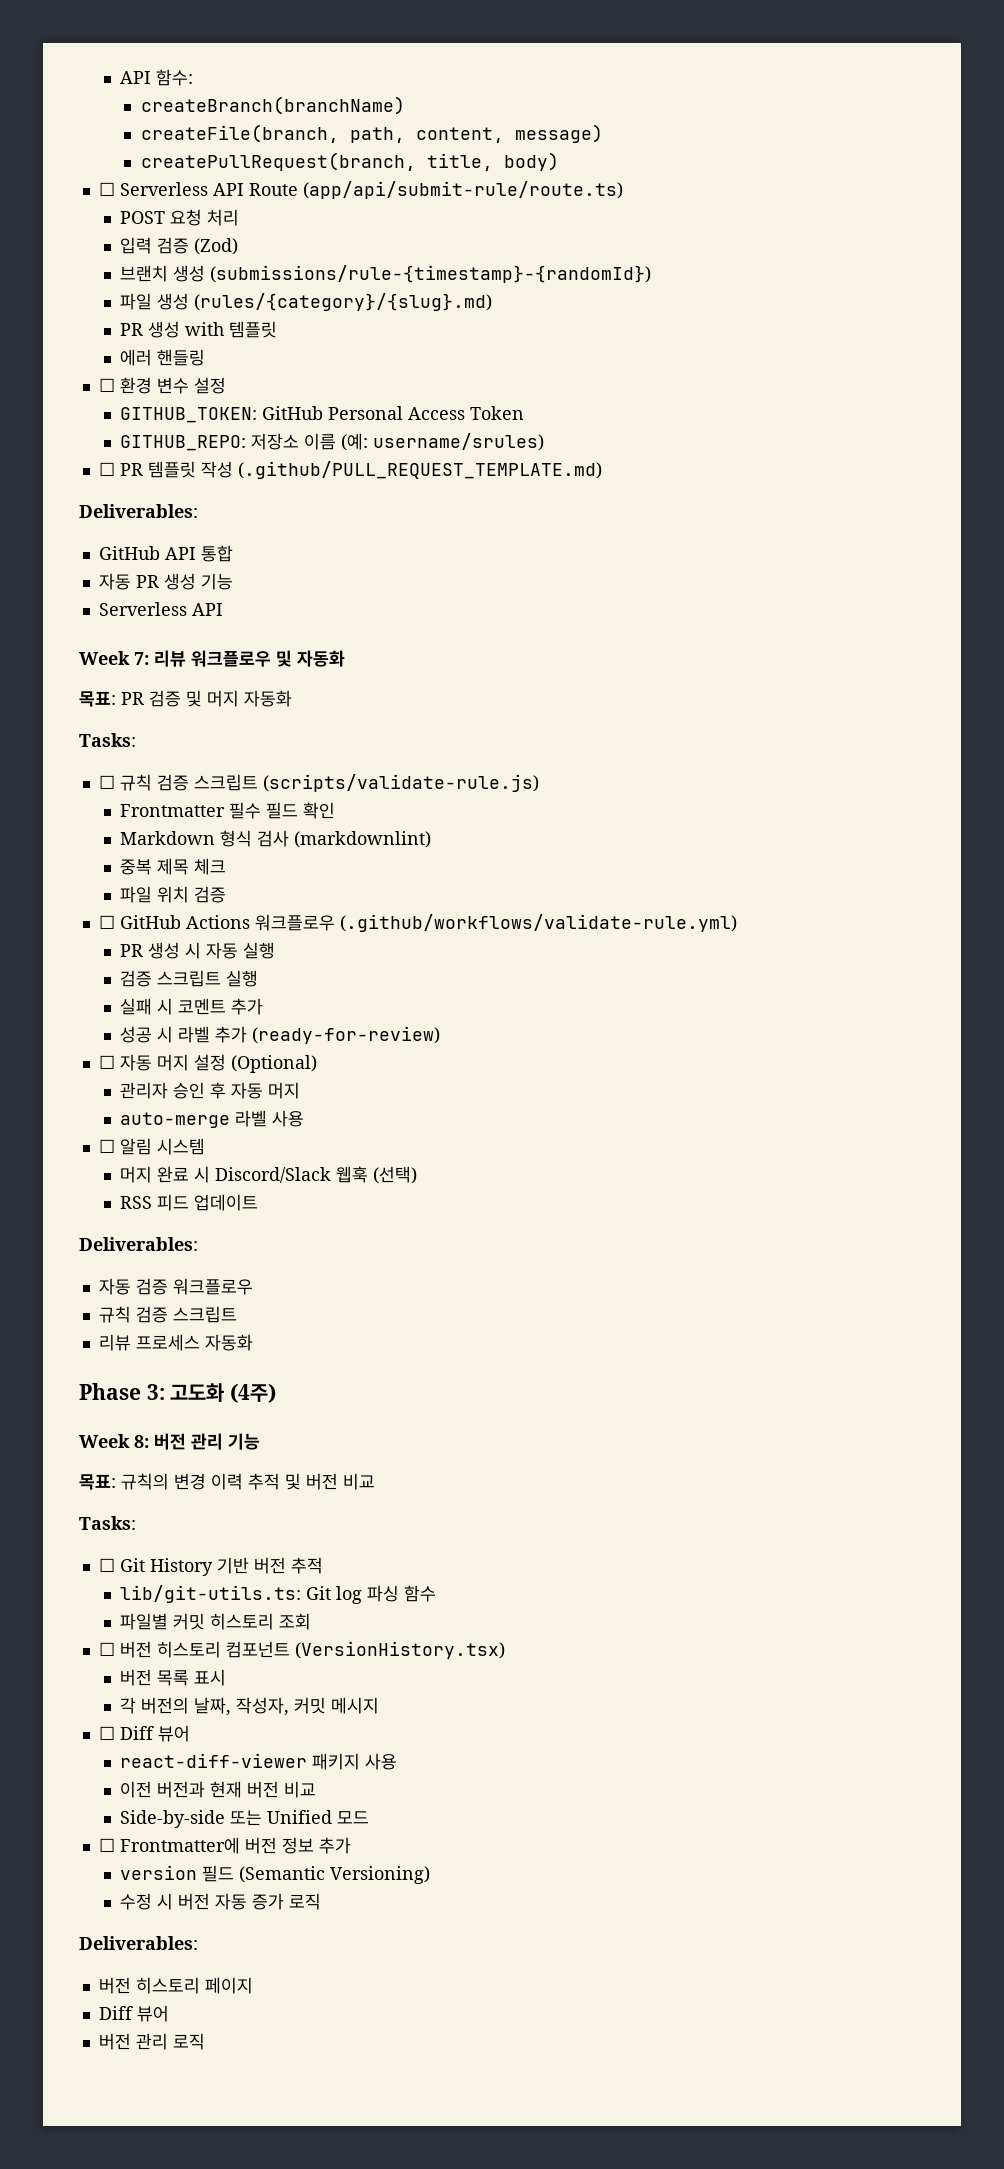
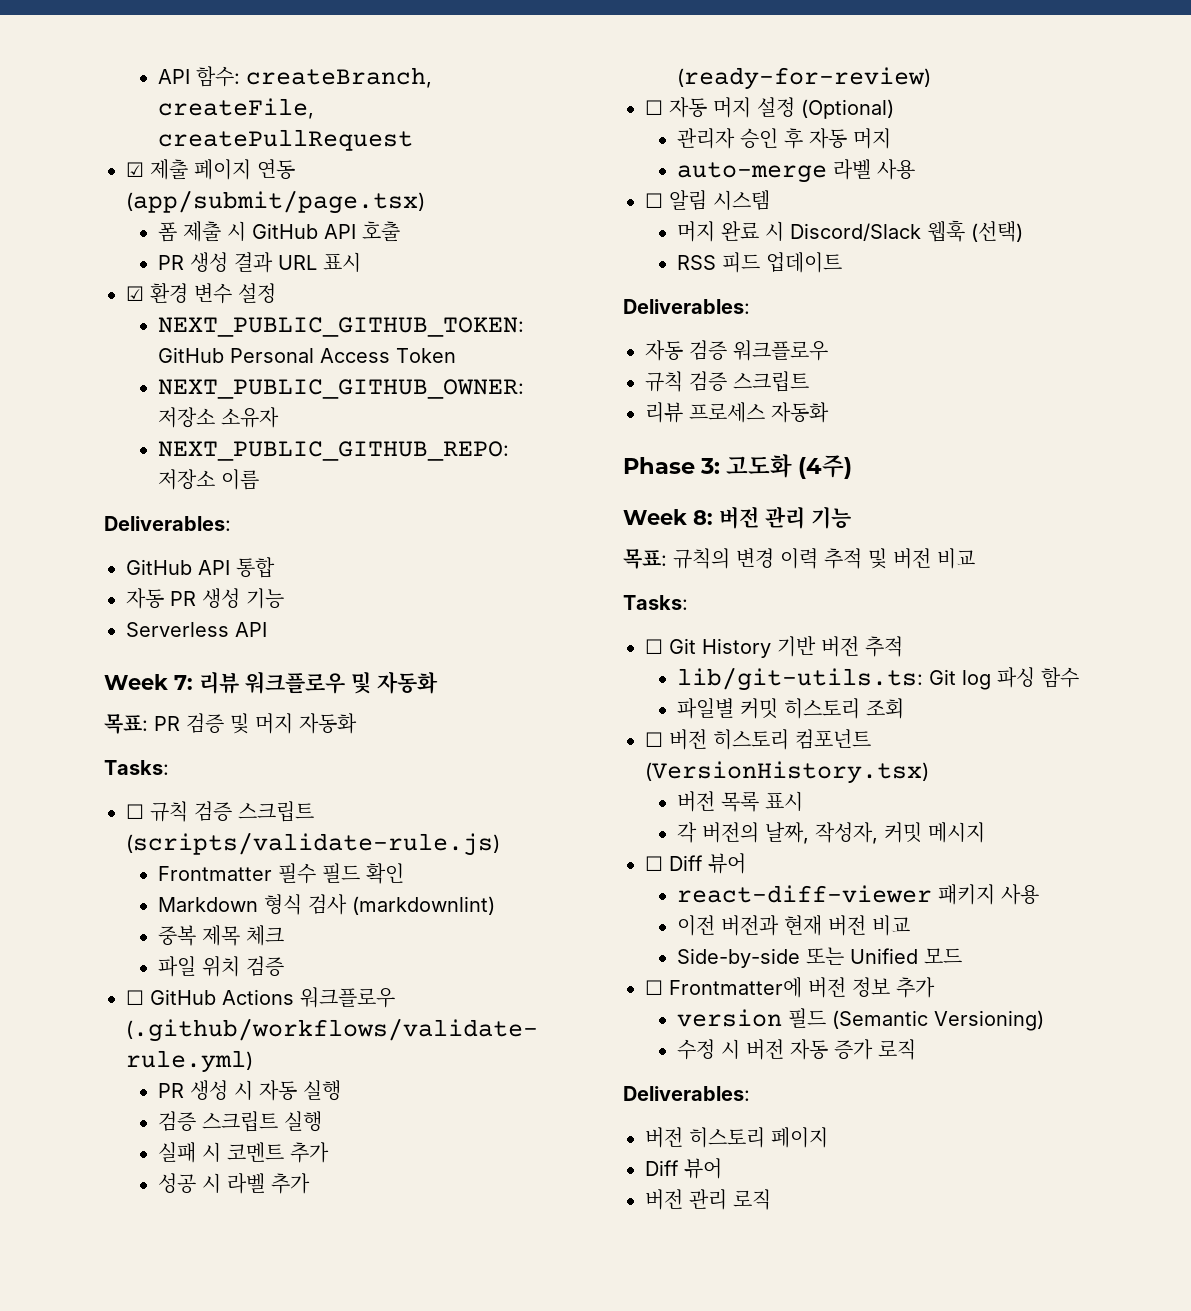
- API 함수:
- createBranch(branchName)
- createFile(branch, path, content, message)
- createPullRequest(branch, title, body)
- ☐ Serverless API Route (app/api/submit-rule/route.ts)
- POST 요청 처리
- 입력 검증 (Zod)
- 브랜치 생성 (submissions/rule-{timestamp}-{randomId})
- 파일 생성 (rules/{category}/{slug}.md)
- PR 생성 with 템플릿
- 에러 핸들링
- ☐ 환경 변수 설정
+ API 함수: createBranch, createFile, createPullRequest
+ ☑ 제출 페이지 연동 (app/submit/page.tsx)
+ 폼 제출 시 GitHub API 호출
+ PR 생성 결과 URL 표시
+ ☑ 환경 변수 설정
- GITHUB_TOKEN: GitHub Personal Access Token
+ NEXT_PUBLIC_GITHUB_TOKEN: GitHub Personal Access Token
- GITHUB_REPO: 저장소 이름 (예: username/srules)
- ☐ PR 템플릿 작성 (.github/PULL_REQUEST_TEMPLATE.md)
+ NEXT_PUBLIC_GITHUB_OWNER: 저장소 소유자
+ NEXT_PUBLIC_GITHUB_REPO: 저장소 이름

